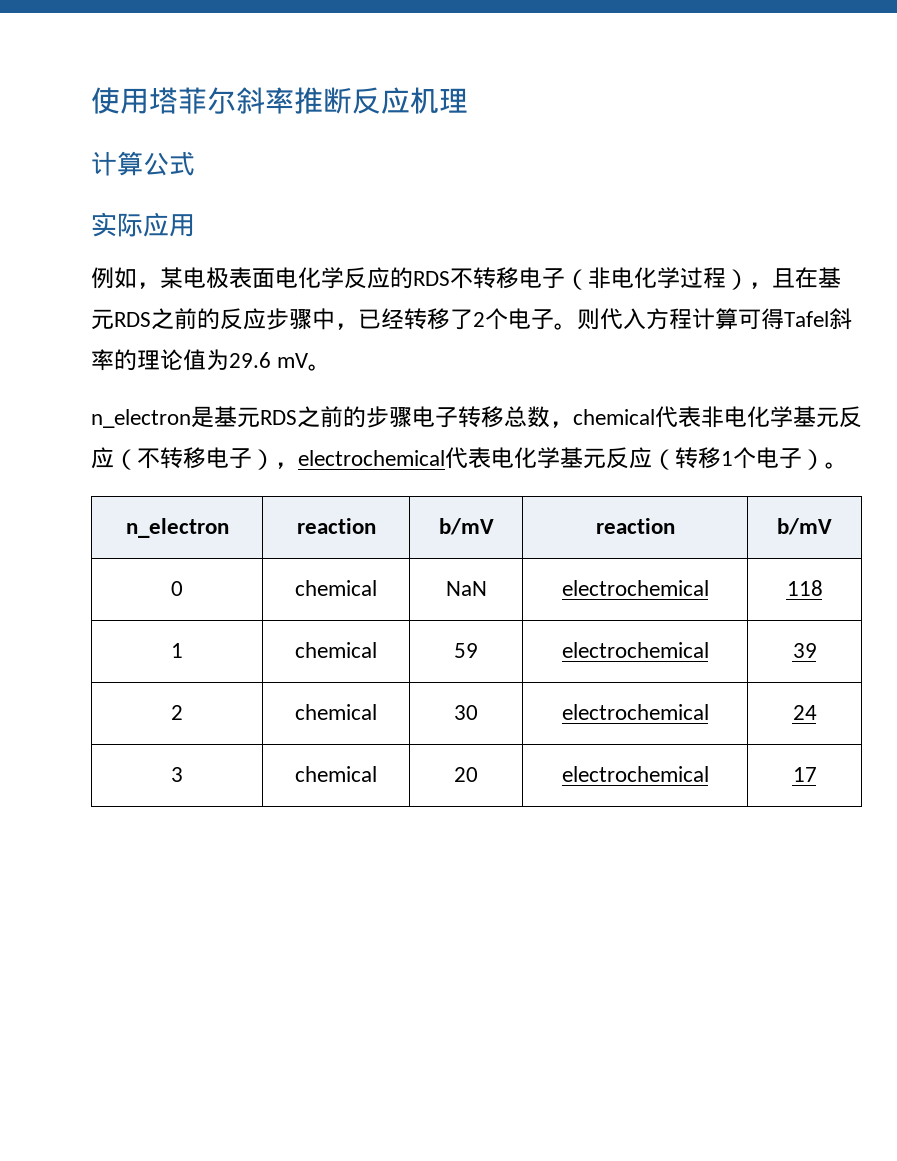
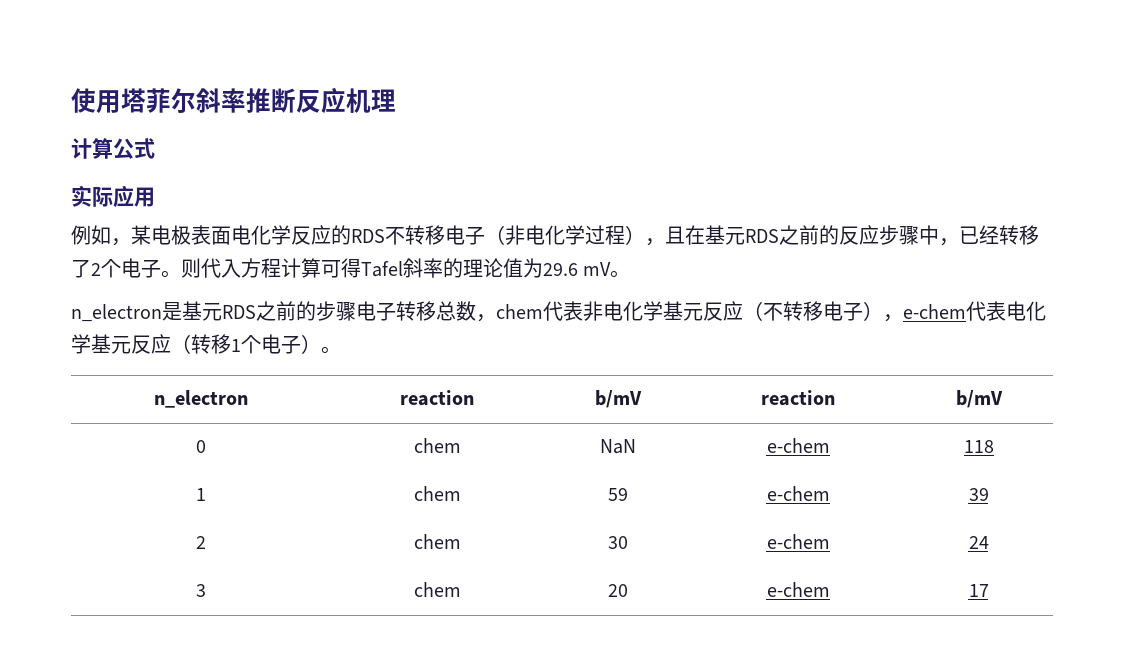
- n_electron是基元RDS之前的步骤电子转移总数，chemical代表非电化学基元反应（不转移电子），electrochemical代表电化学基元反应（转移1个电子）。
+ n_electron是基元RDS之前的步骤电子转移总数，chem代表非电化学基元反应（不转移电子），e-chem代表电化学基元反应（转移1个电子）。
- 0 | chemical | NaN | electrochemical | 118
+ 0 | chem | NaN | e-chem | 118
- 1 | chemical | 59 | electrochemical | 39
+ 1 | chem | 59 | e-chem | 39
- 2 | chemical | 30 | electrochemical | 24
+ 2 | chem | 30 | e-chem | 24
- 3 | chemical | 20 | electrochemical | 17
+ 3 | chem | 20 | e-chem | 17

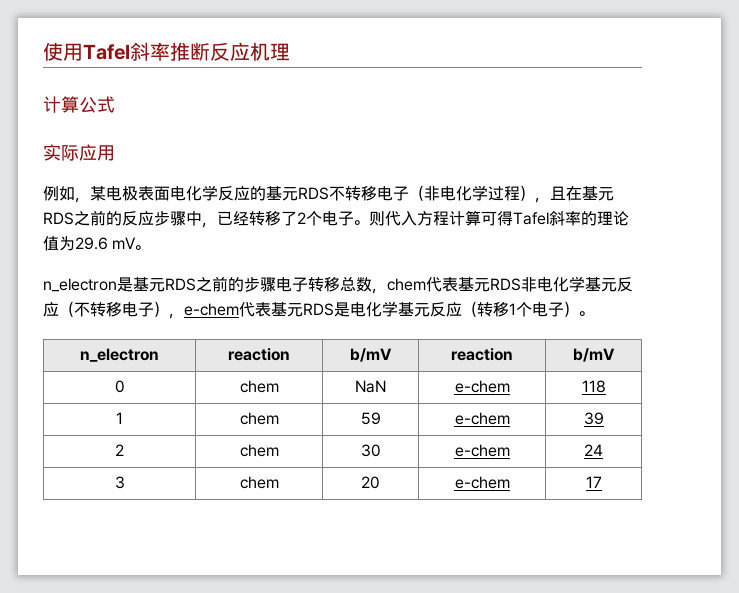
- 使用塔菲尔斜率推断反应机理
+ 使用Tafel斜率推断反应机理
- 例如，某电极表面电化学反应的RDS不转移电子（非电化学过程），且在基元RDS之前的反应步骤中，已经转移了2个电子。
+ 例如，某电极表面电化学反应的基元RDS不转移电子（非电化学过程），且在基元RDS之前的反应步骤中，已经转移了2个电子。
- n_electron是基元RDS之前的步骤电子转移总数，chem代表非电化学基元反应（不转移电子），e-chem代表电化学基元反应（转移1个电子）。
+ n_electron是基元RDS之前的步骤电子转移总数，chem代表基元RDS非电化学基元反应（不转移电子），e-chem代表基元RDS是电化学基元反应（转移1个电子）。

